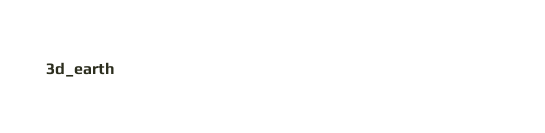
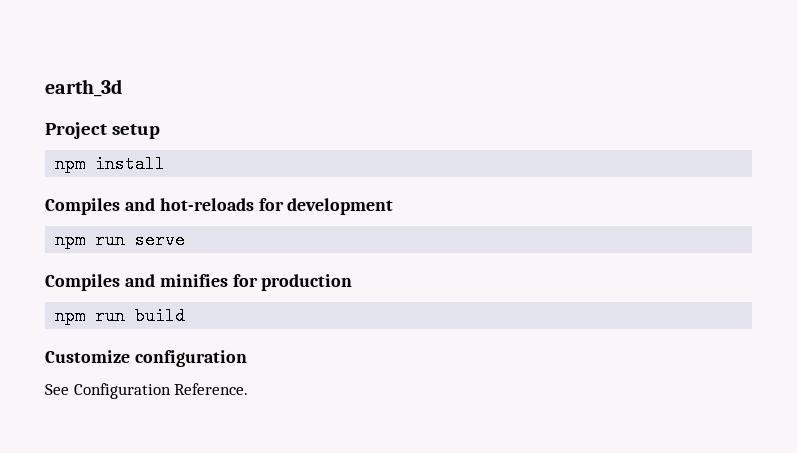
- 3d_earth
+ earth_3d
+ Project setup
+ npm install
+ Compiles and hot-reloads for development
+ npm run serve
+ Compiles and minifies for production
+ npm run build
+ Customize configuration
+ See Configuration Reference.

